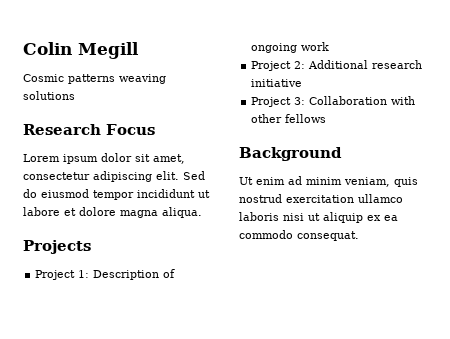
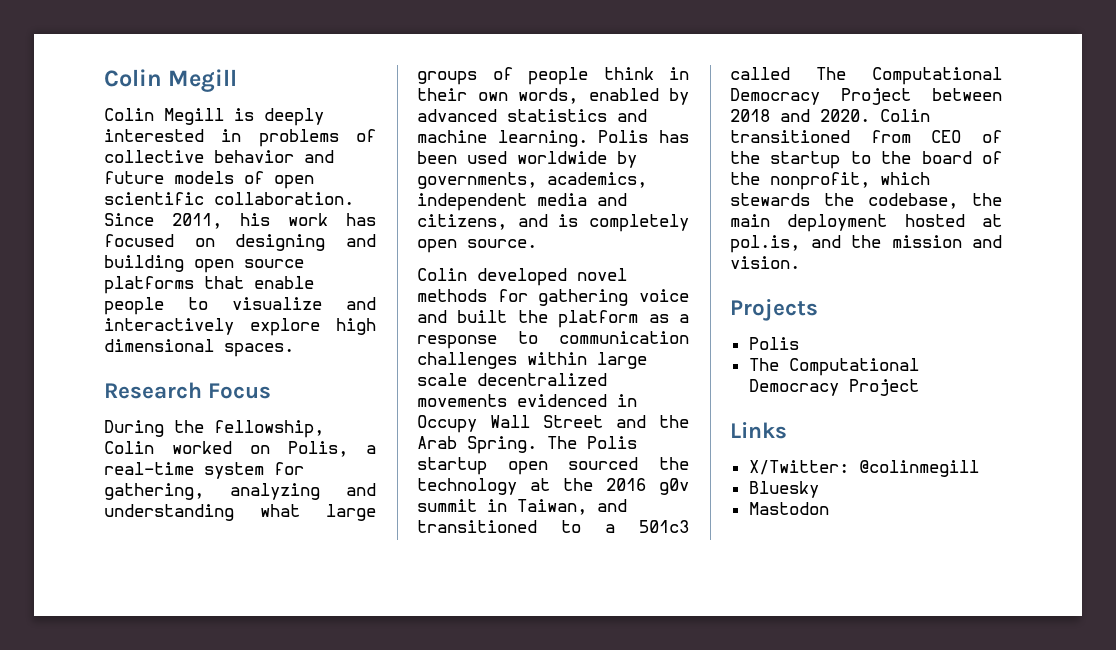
- Cosmic patterns weaving solutions
+ Colin Megill is deeply interested in problems of collective behavior and future models of open scientific collaboration. Since 2011, his work has focused on designing and building open source platforms that enable people to visualize and interactively explore high dimensional spaces.
  Research Focus
- Lorem ipsum dolor sit amet, consectetur adipiscing elit. Sed do eiusmod tempor incididunt ut labore et dolore magna aliqua.
+ During the fellowship, Colin worked on Polis, a real-time system for gathering, analyzing and understanding what large groups of people think in their own words, enabled by advanced statistics and machine learning. Polis has been used worldwide by governments, academics, independent media and citizens, and is completely open source.
+ Colin developed novel methods for gathering voice and built the platform as a response to communication challenges within large scale decentralized movements evidenced in Occupy Wall Street and the Arab Spring. The Polis startup open sourced the technology at the 2016 g0v summit in Taiwan, and transitioned to a 501c3 called The Computational Democracy Project between 2018 and 2020. Colin transitioned from CEO of the startup to the board of the nonprofit, which stewards the codebase, the main deployment hosted at pol.is, and the mission and vision.
  Projects
- Project 1: Description of ongoing work
- Project 2: Additional research initiative
- Project 3: Collaboration with other fellows
- Background
- Ut enim ad minim veniam, quis nostrud exercitation ullamco laboris nisi ut aliquip ex ea commodo consequat.
+ Polis
+ The Computational Democracy Project
+ Links
+ X/Twitter: @colinmegill
+ Bluesky
+ Mastodon

